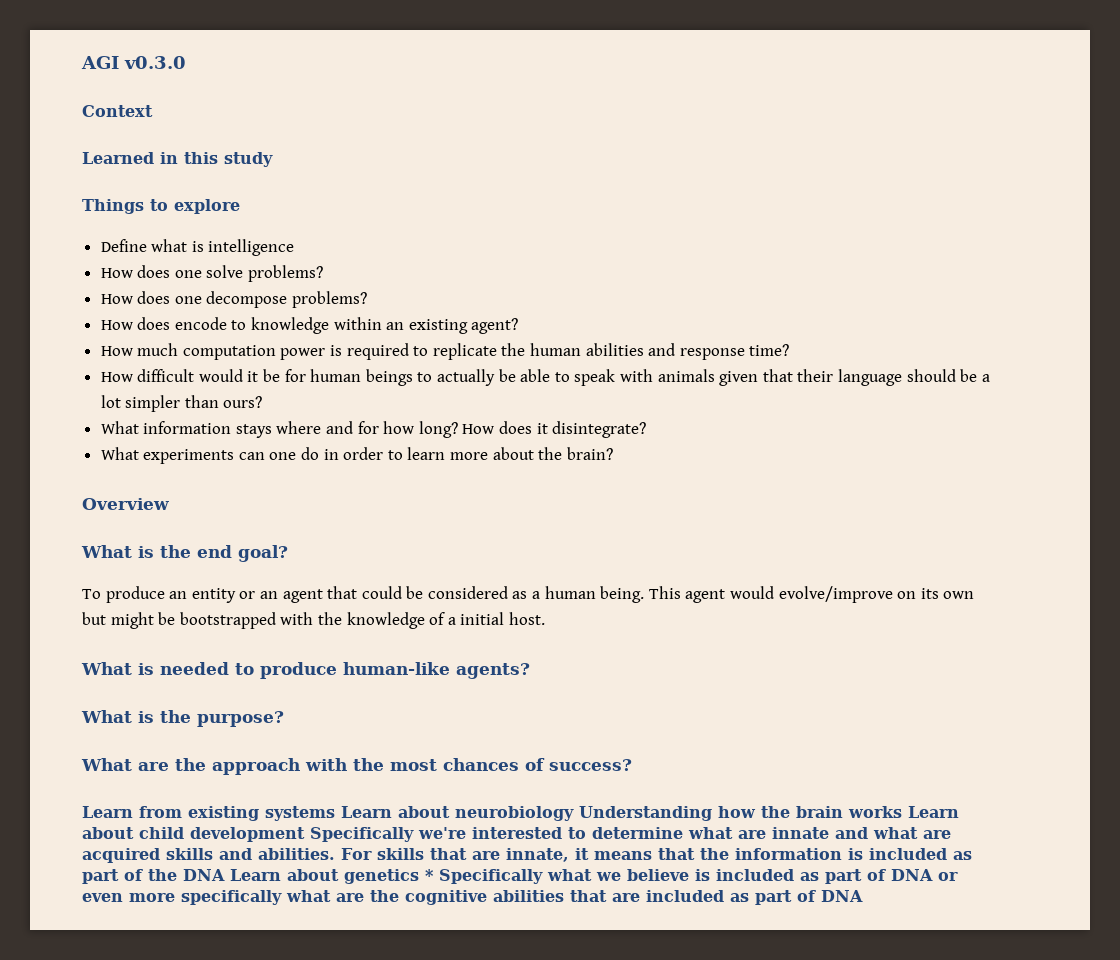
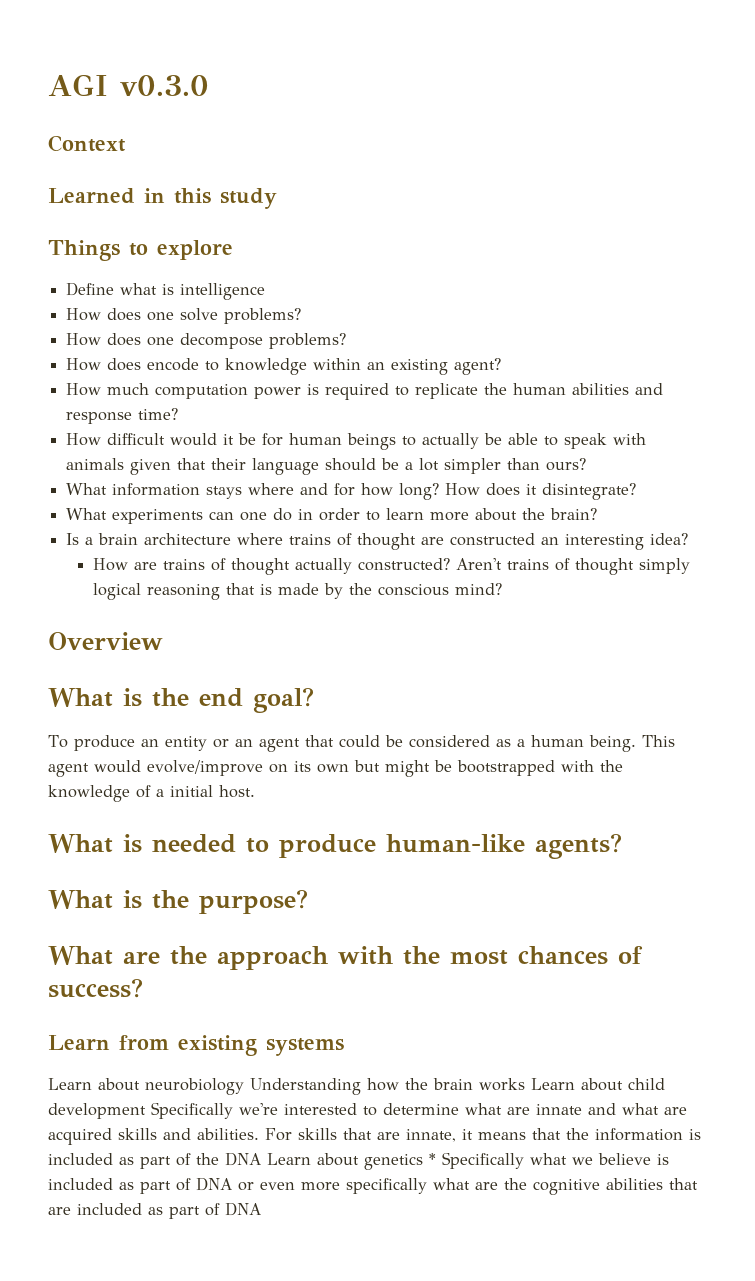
+ Is a brain architecture where trains of thought are constructed an interesting idea?
+ How are trains of thought actually constructed? Aren't trains of thought simply logical reasoning that is made by the conscious mind?
- Learn from existing systems Learn about neurobiology Understanding how the brain works Learn about child development Specifically we're interested to determine what are innate and what are acquired skills and abilities.
+ Learn from existing systems
+ Learn about neurobiology Understanding how the brain works Learn about child development Specifically we're interested to determine what are innate and what are acquired skills and abilities.

